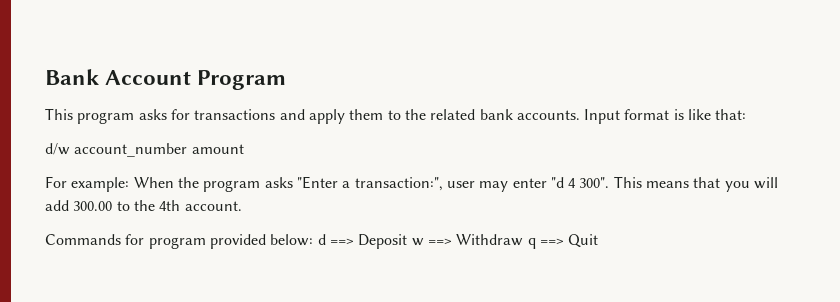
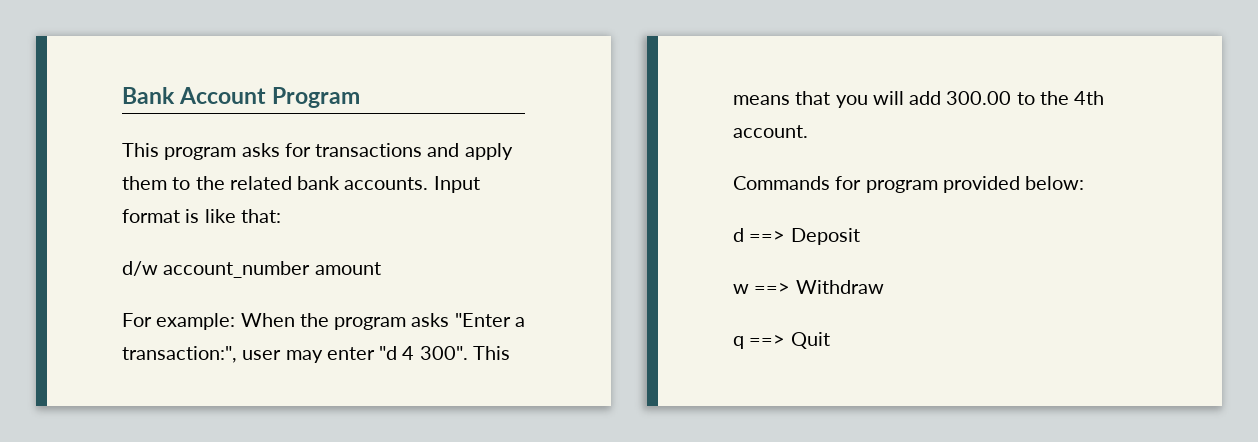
- Commands for program provided below: d ==> Deposit w ==> Withdraw q ==> Quit
+ Commands for program provided below:
+ d ==> Deposit
+ w ==> Withdraw
+ q ==> Quit

